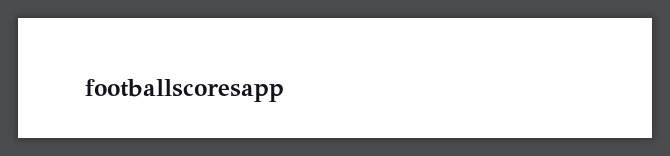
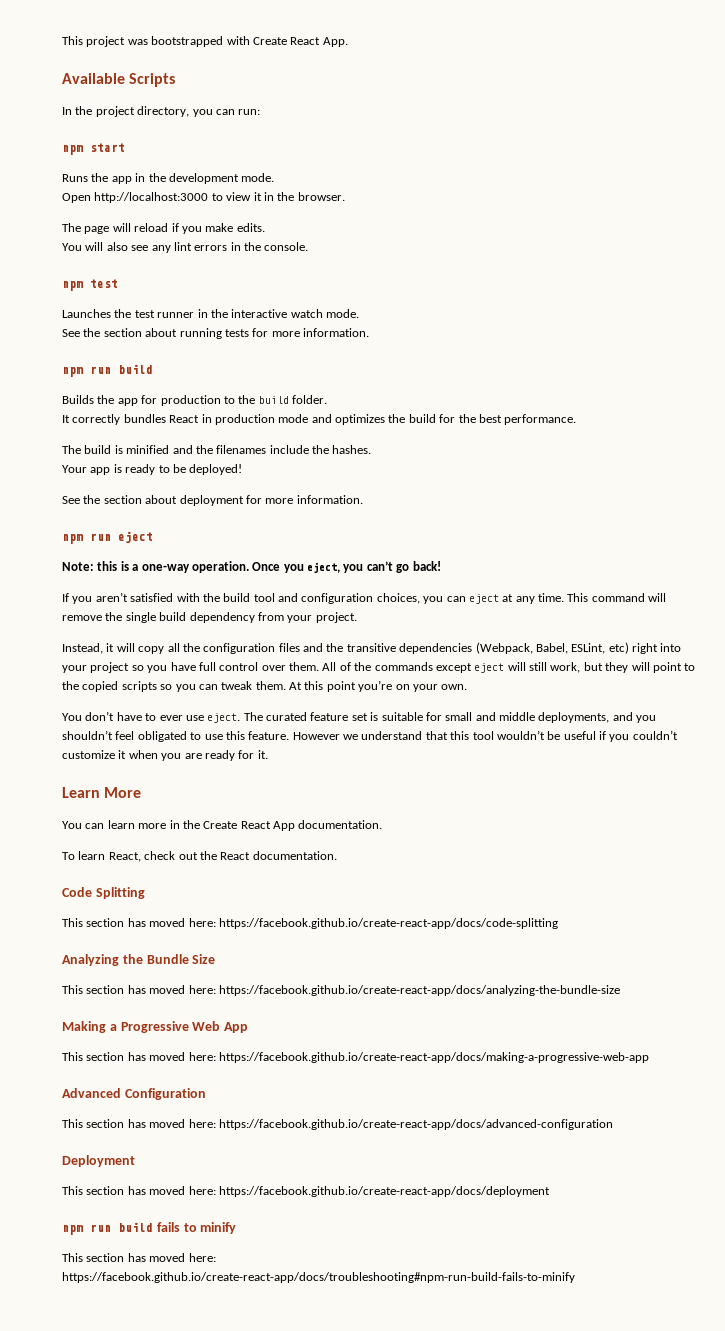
- footballscoresapp
+ This project was bootstrapped with Create React App.
+ Available Scripts
+ In the project directory, you can run:
+ npm start
+ Runs the app in the development mode.
+ Open http://localhost:3000 to view it in the browser.
+ The page will reload if you make edits.
+ You will also see any lint errors in the console.
+ npm test
+ Launches the test runner in the interactive watch mode.
+ See the section about running tests for more information.
+ npm run build
+ Builds the app for production to the build folder.
+ It correctly bundles React in production mode and optimizes the build for the best performance.
+ The build is minified and the filenames include the hashes.
+ Your app is ready to be deployed!
+ See the section about deployment for more information.
+ npm run eject
+ Note: this is a one-way operation. Once you eject, you can’t go back!
+ If you aren’t satisfied with the build tool and configuration choices, you can eject at any time. This command will remove the single build dependency from your project.
+ Instead, it will copy all the configuration files and the transitive dependencies (Webpack, Babel, ESLint, etc) right into your project so you have full control over them. All of the commands except eject will still work, but they will point to the copied scripts so you can tweak them. At this point you’re on your own.
+ You don’t have to ever use eject. The curated feature set is suitable for small and middle deployments, and you shouldn’t feel obligated to use this feature. However we understand that this tool wouldn’t be useful if you couldn’t customize it when you are ready for it.
+ Learn More
+ You can learn more in the Create React App documentation.
+ To learn React, check out the React documentation.
+ Code Splitting
+ This section has moved here: https://facebook.github.io/create-react-app/docs/code-splitting
+ Analyzing the Bundle Size
+ This section has moved here: https://facebook.github.io/create-react-app/docs/analyzing-the-bundle-size
+ Making a Progressive Web App
+ This section has moved here: https://facebook.github.io/create-react-app/docs/making-a-progressive-web-app
+ Advanced Configuration
+ This section has moved here: https://facebook.github.io/create-react-app/docs/advanced-configuration
+ Deployment
+ This section has moved here: https://facebook.github.io/create-react-app/docs/deployment
+ npm run build fails to minify
+ This section has moved here: https://facebook.github.io/create-react-app/docs/troubleshooting#npm-run-build-fails-to-minify

